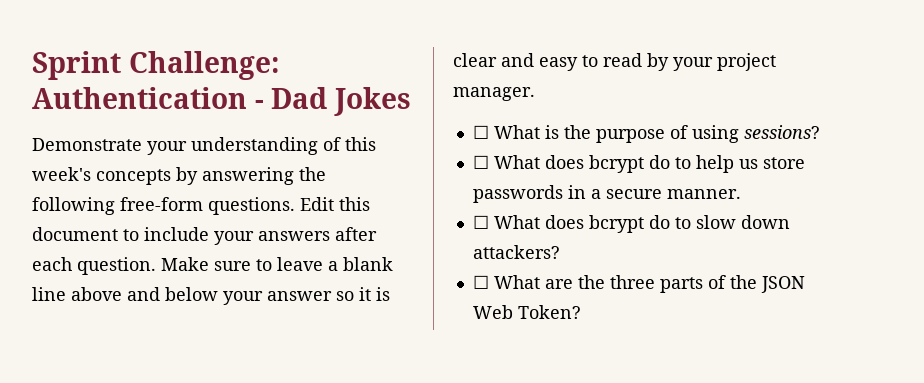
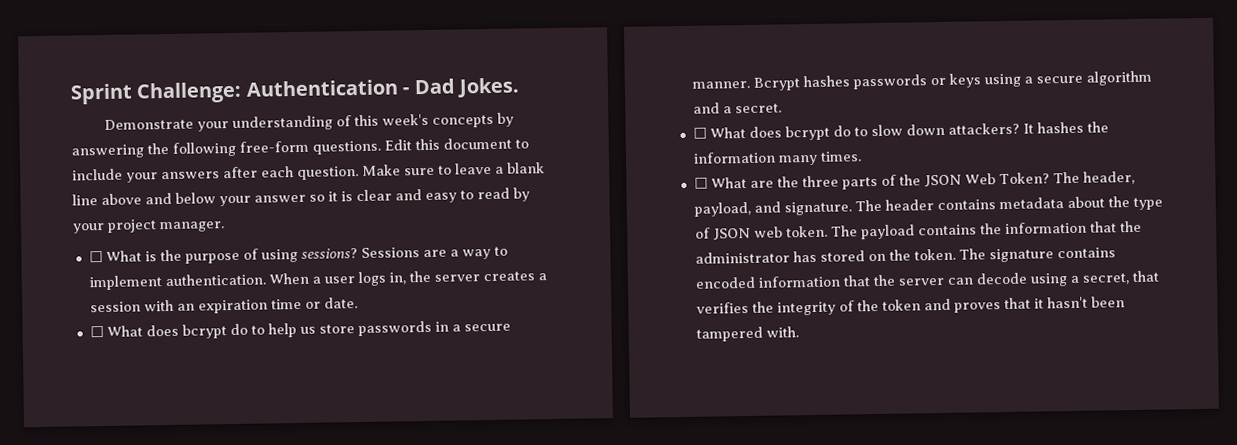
- Sprint Challenge: Authentication - Dad Jokes
+ Sprint Challenge: Authentication - Dad Jokes.
+ Sessions are a way to implement authentication. When a user logs in, the server creates a session with an expiration time or date.
+ Bcrypt hashes passwords or keys using a secure algorithm and a secret.
+ It hashes the information many times.
+ The header, payload, and signature. The header contains metadata about the type of JSON web token. The payload contains the information that the administrator has stored on the token. The signature contains encoded information that the server can decode using a secret, that verifies the integrity of the token and proves that it hasn't been tampered with.

